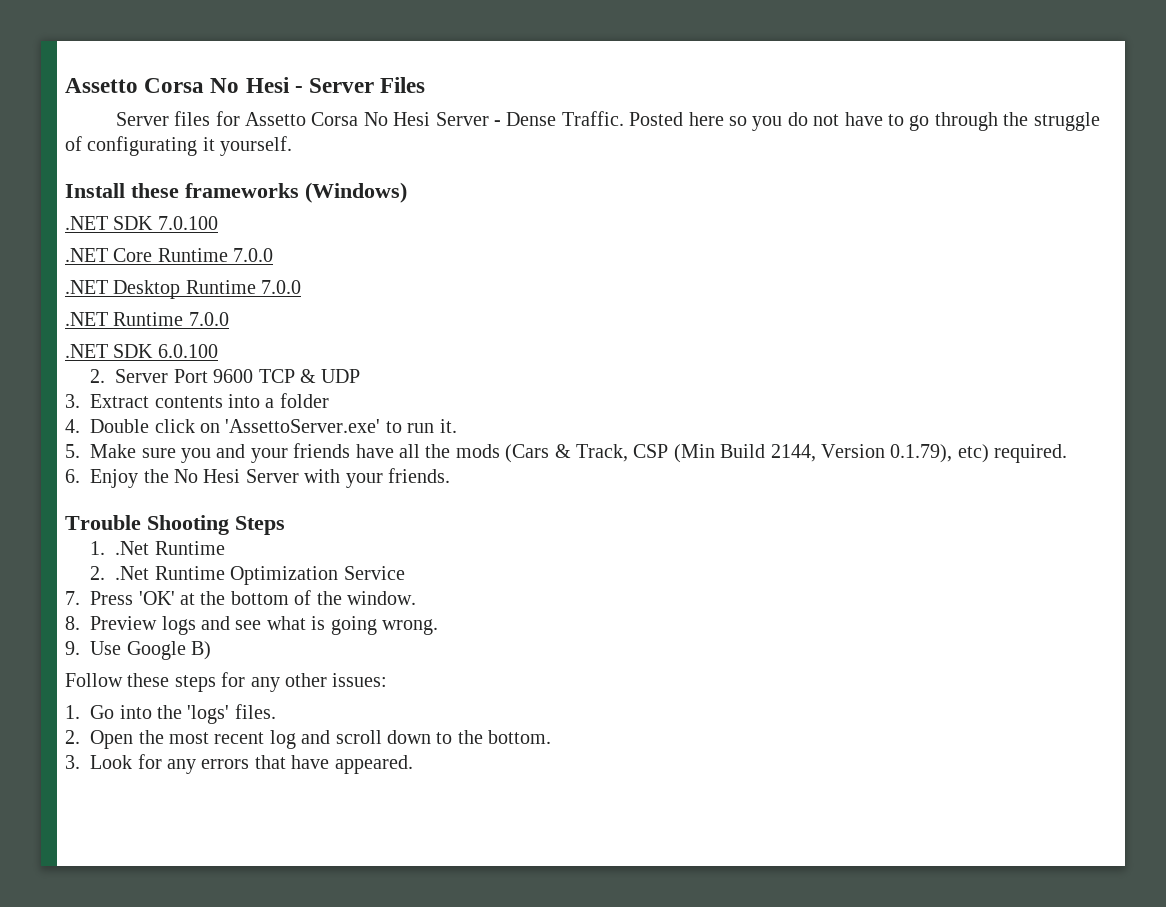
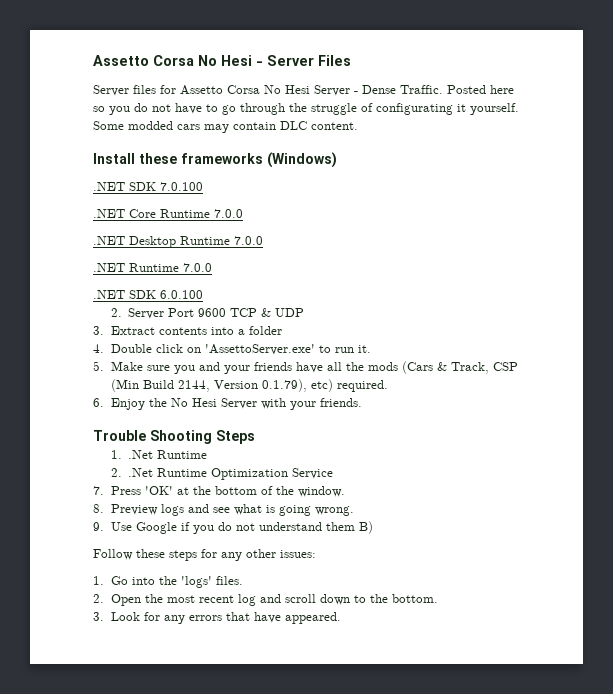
+ Some modded cars may contain DLC content.
- 9. Use Google B)
+ 9. Use Google if you do not understand them B)

